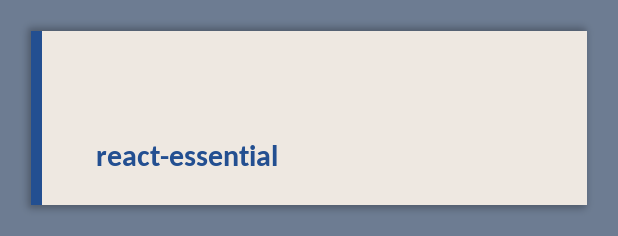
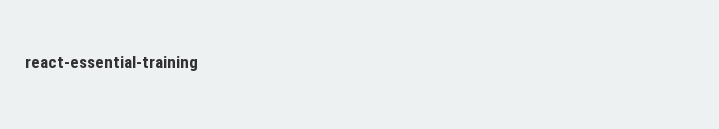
- react-essential
+ react-essential-training

